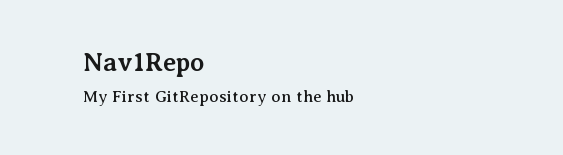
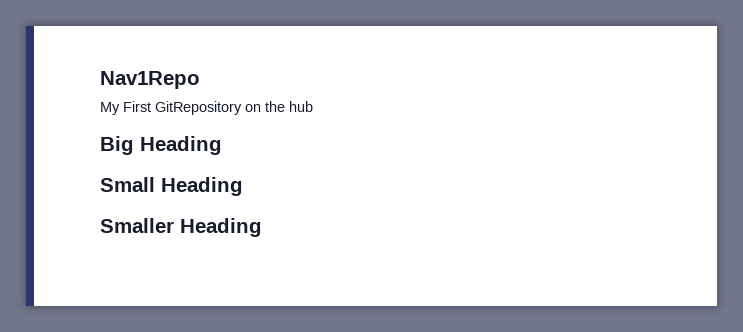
+ Big Heading
+ Small Heading
+ Smaller Heading

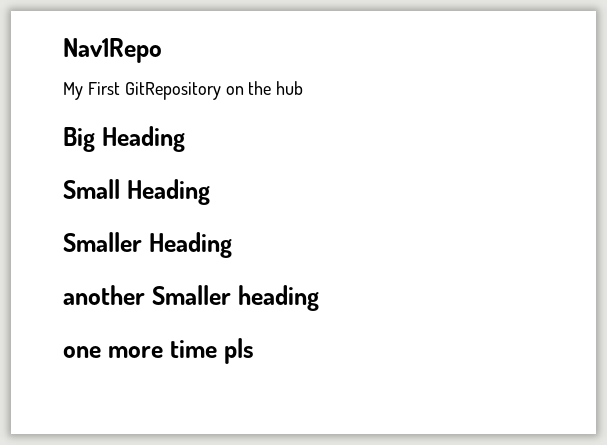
+ another Smaller heading
+ one more time pls

